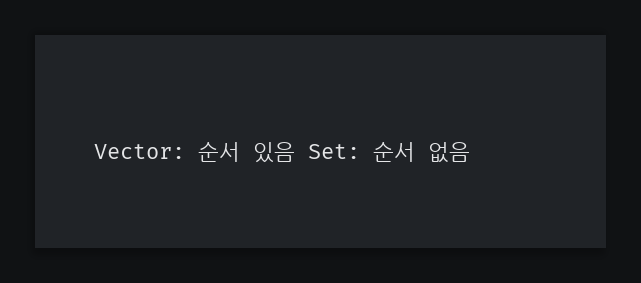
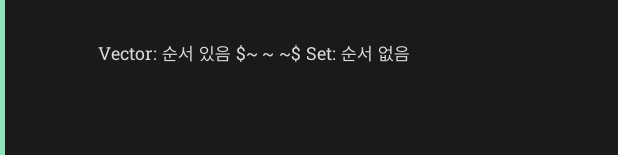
- Vector: 순서 있음 Set: 순서 없음
+ Vector: 순서 있음 $~ ~ ~$ Set: 순서 없음

